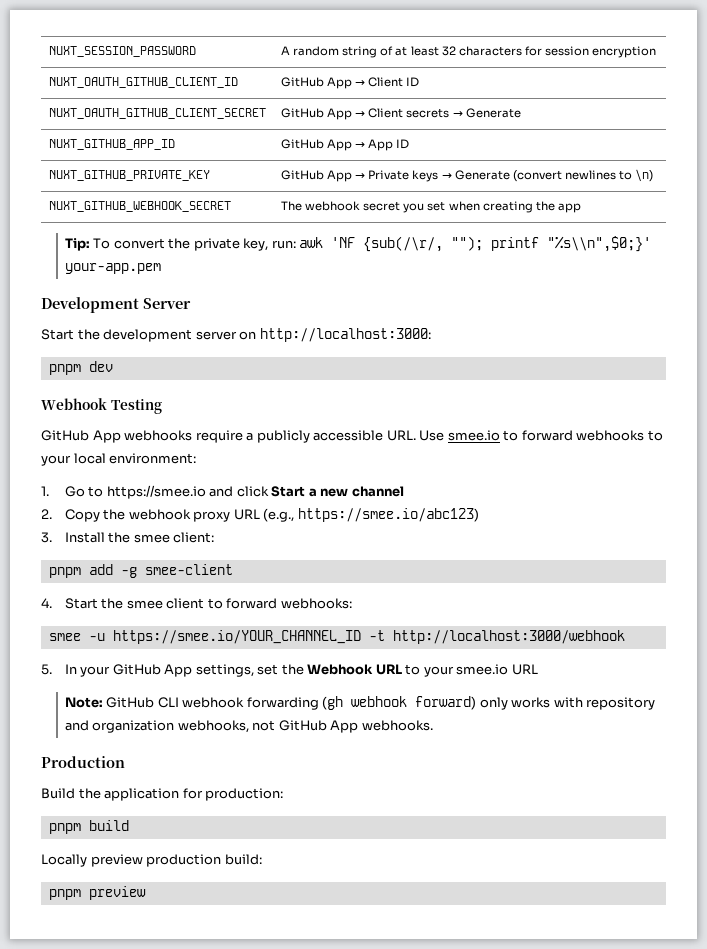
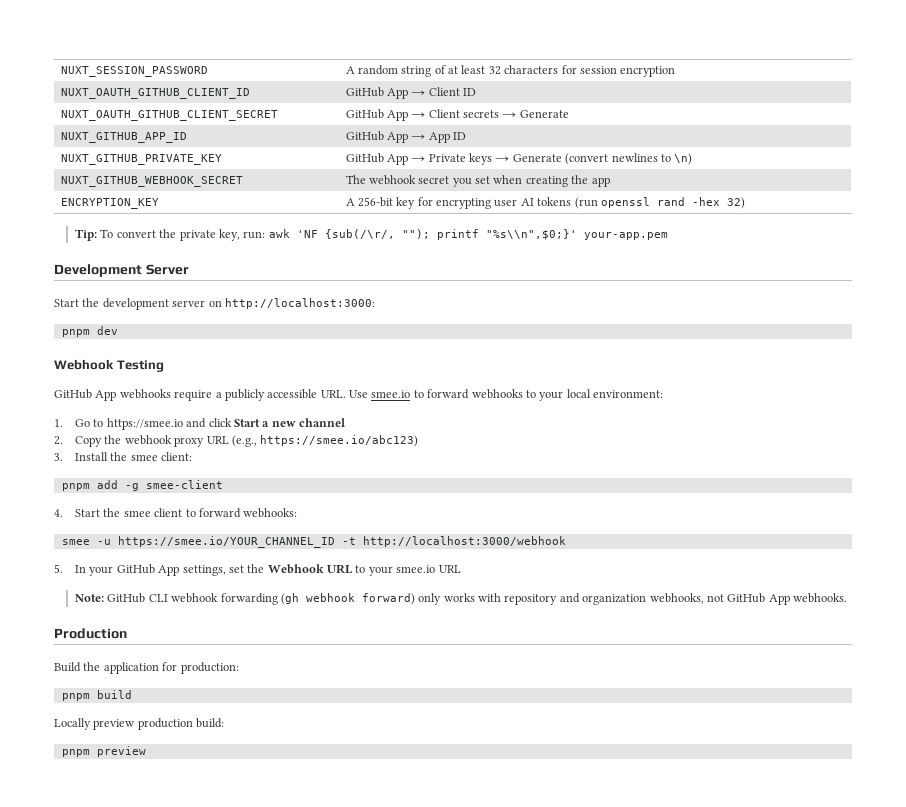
+ ENCRYPTION_KEY | A 256-bit key for encrypting user AI tokens (run openssl rand -hex 32)

